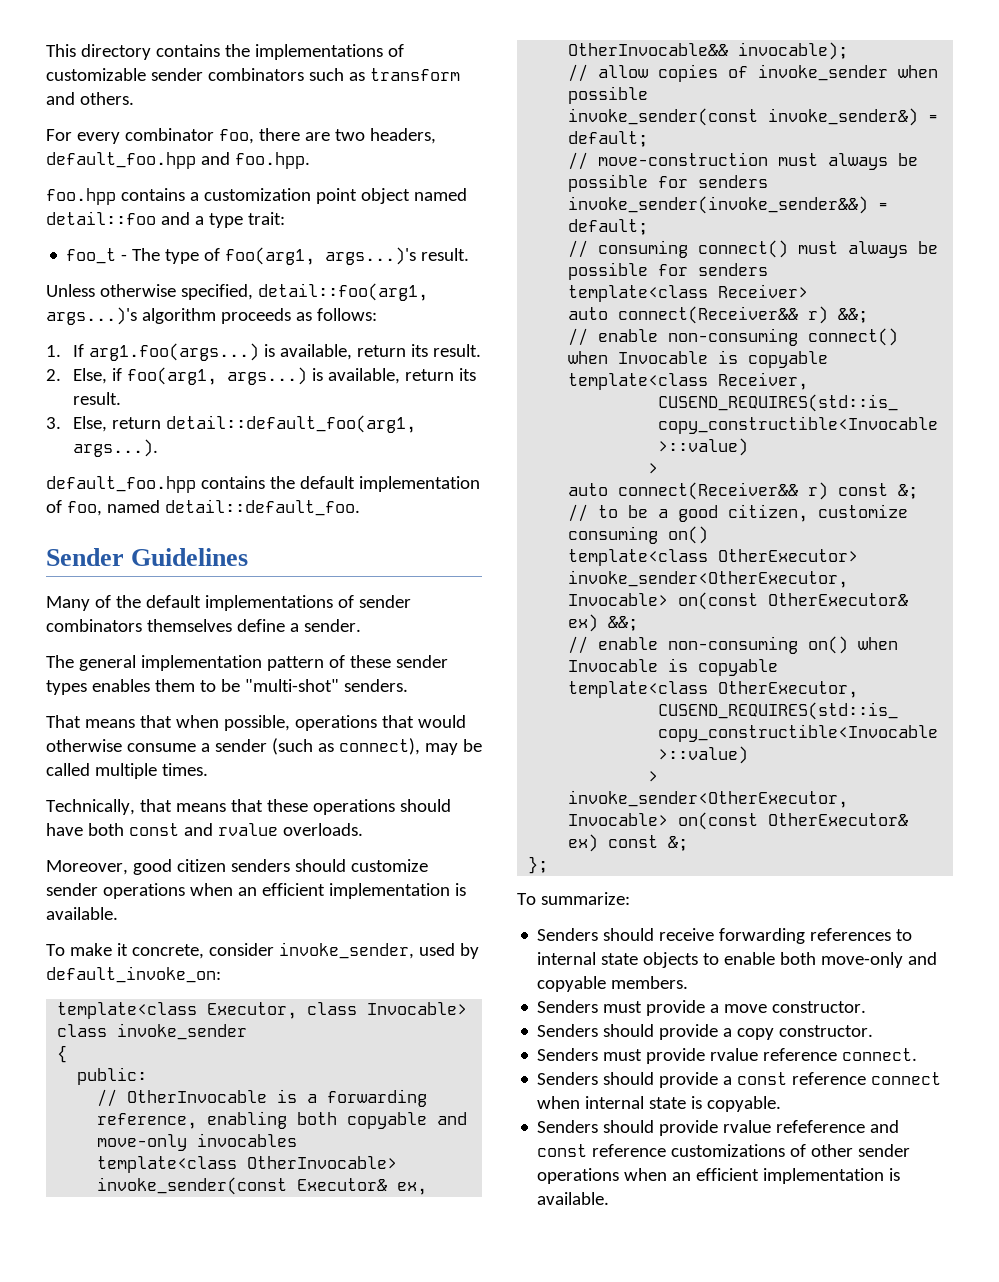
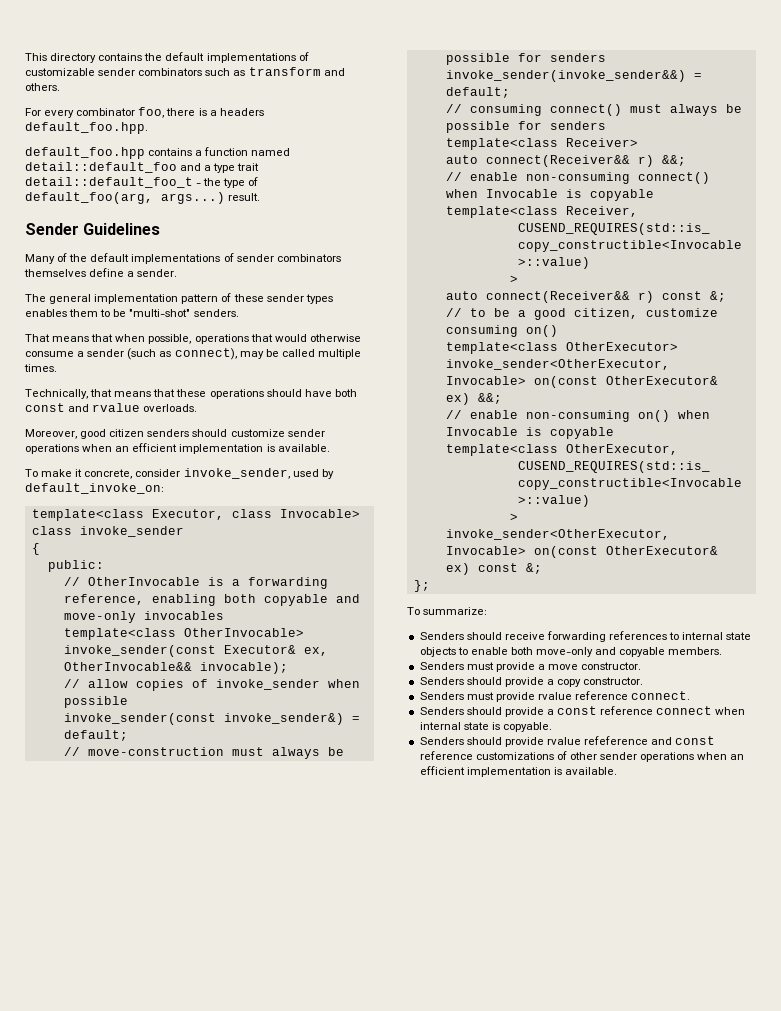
- This directory contains the implementations of customizable sender combinators such as transform and others.
+ This directory contains the default implementations of customizable sender combinators such as transform and others.
- For every combinator foo, there are two headers, default_foo.hpp and foo.hpp.
- foo.hpp contains a customization point object named detail::foo and a type trait:
- foo_t - The type of foo(arg1, args...)'s result.
- Unless otherwise specified, detail::foo(arg1, args...)'s algorithm proceeds as follows:
- 1. If arg1.foo(args...) is available, return its result.
- 2. Else, if foo(arg1, args...) is available, return its result.
- 3. Else, return detail::default_foo(arg1, args...).
- default_foo.hpp contains the default implementation of foo, named detail::default_foo.
+ For every combinator foo, there is a headers default_foo.hpp.
+ default_foo.hpp contains a function named detail::default_foo and a type trait detail::default_foo_t - the type of default_foo(arg, args...) result.

